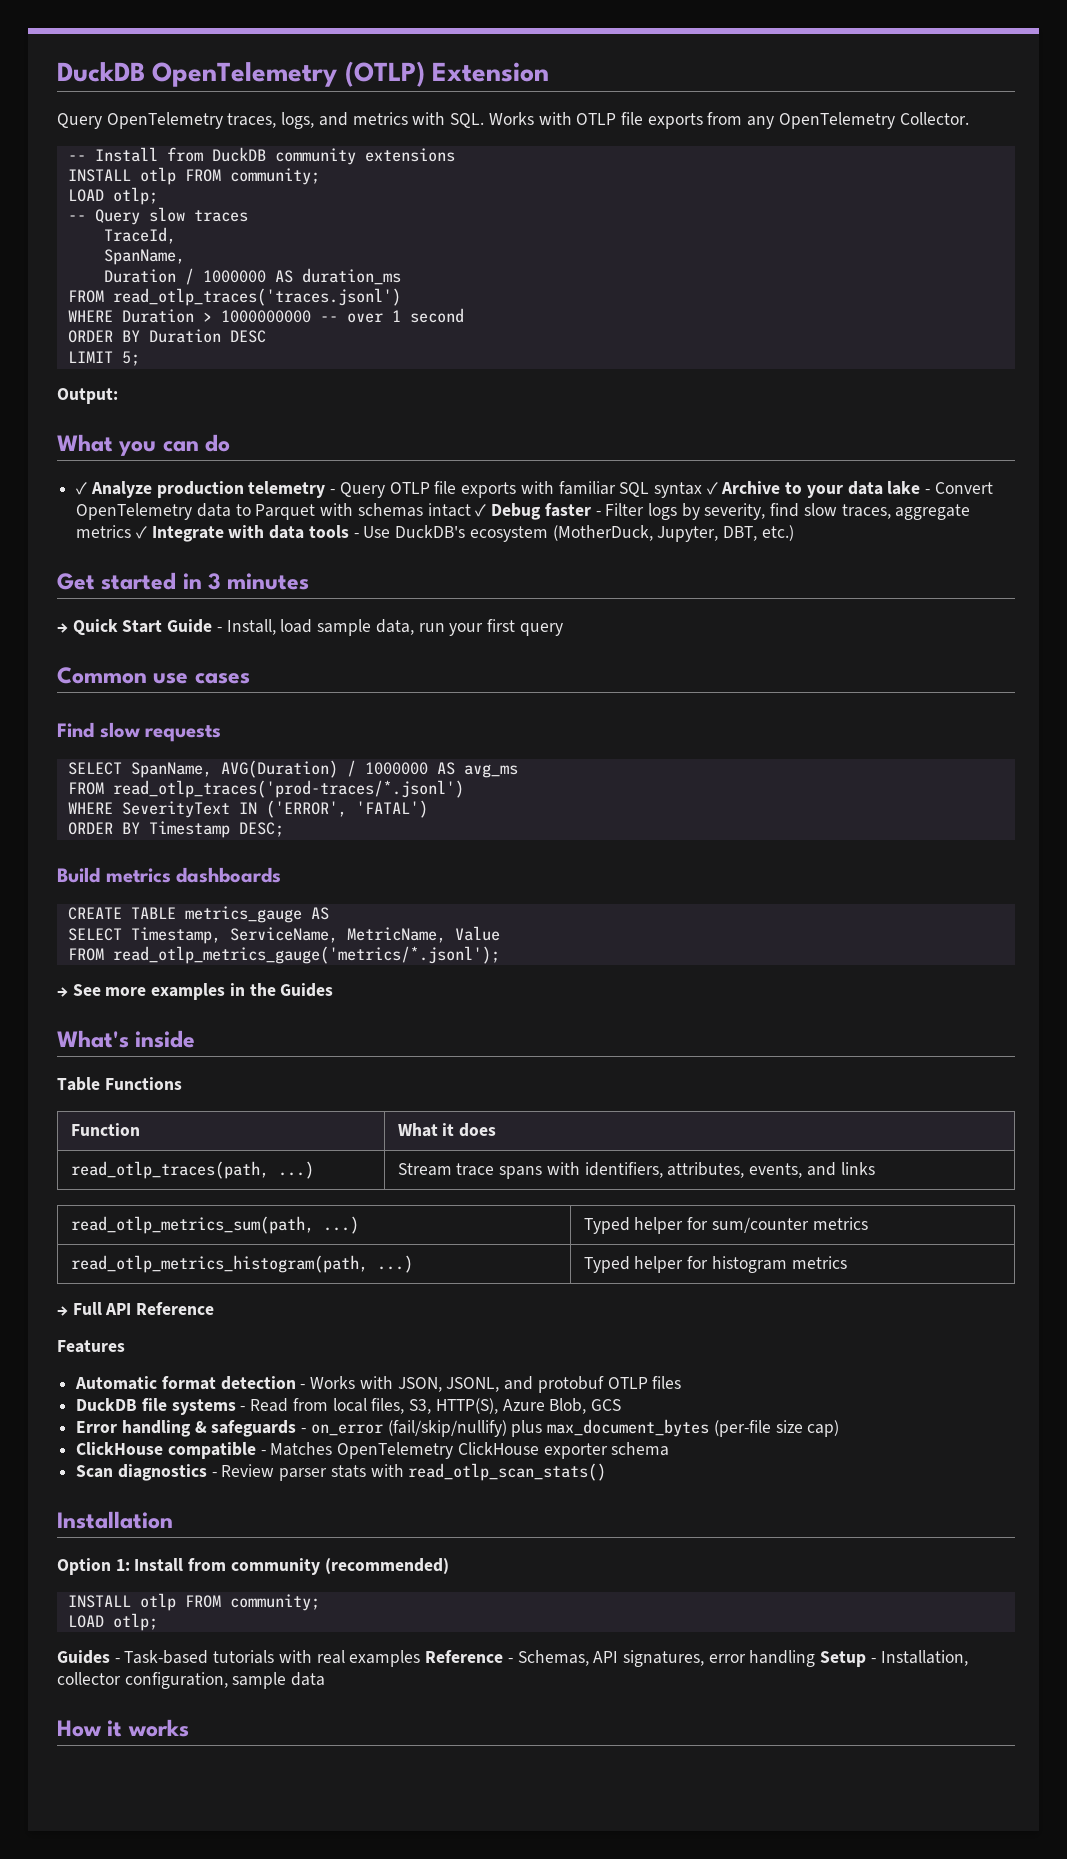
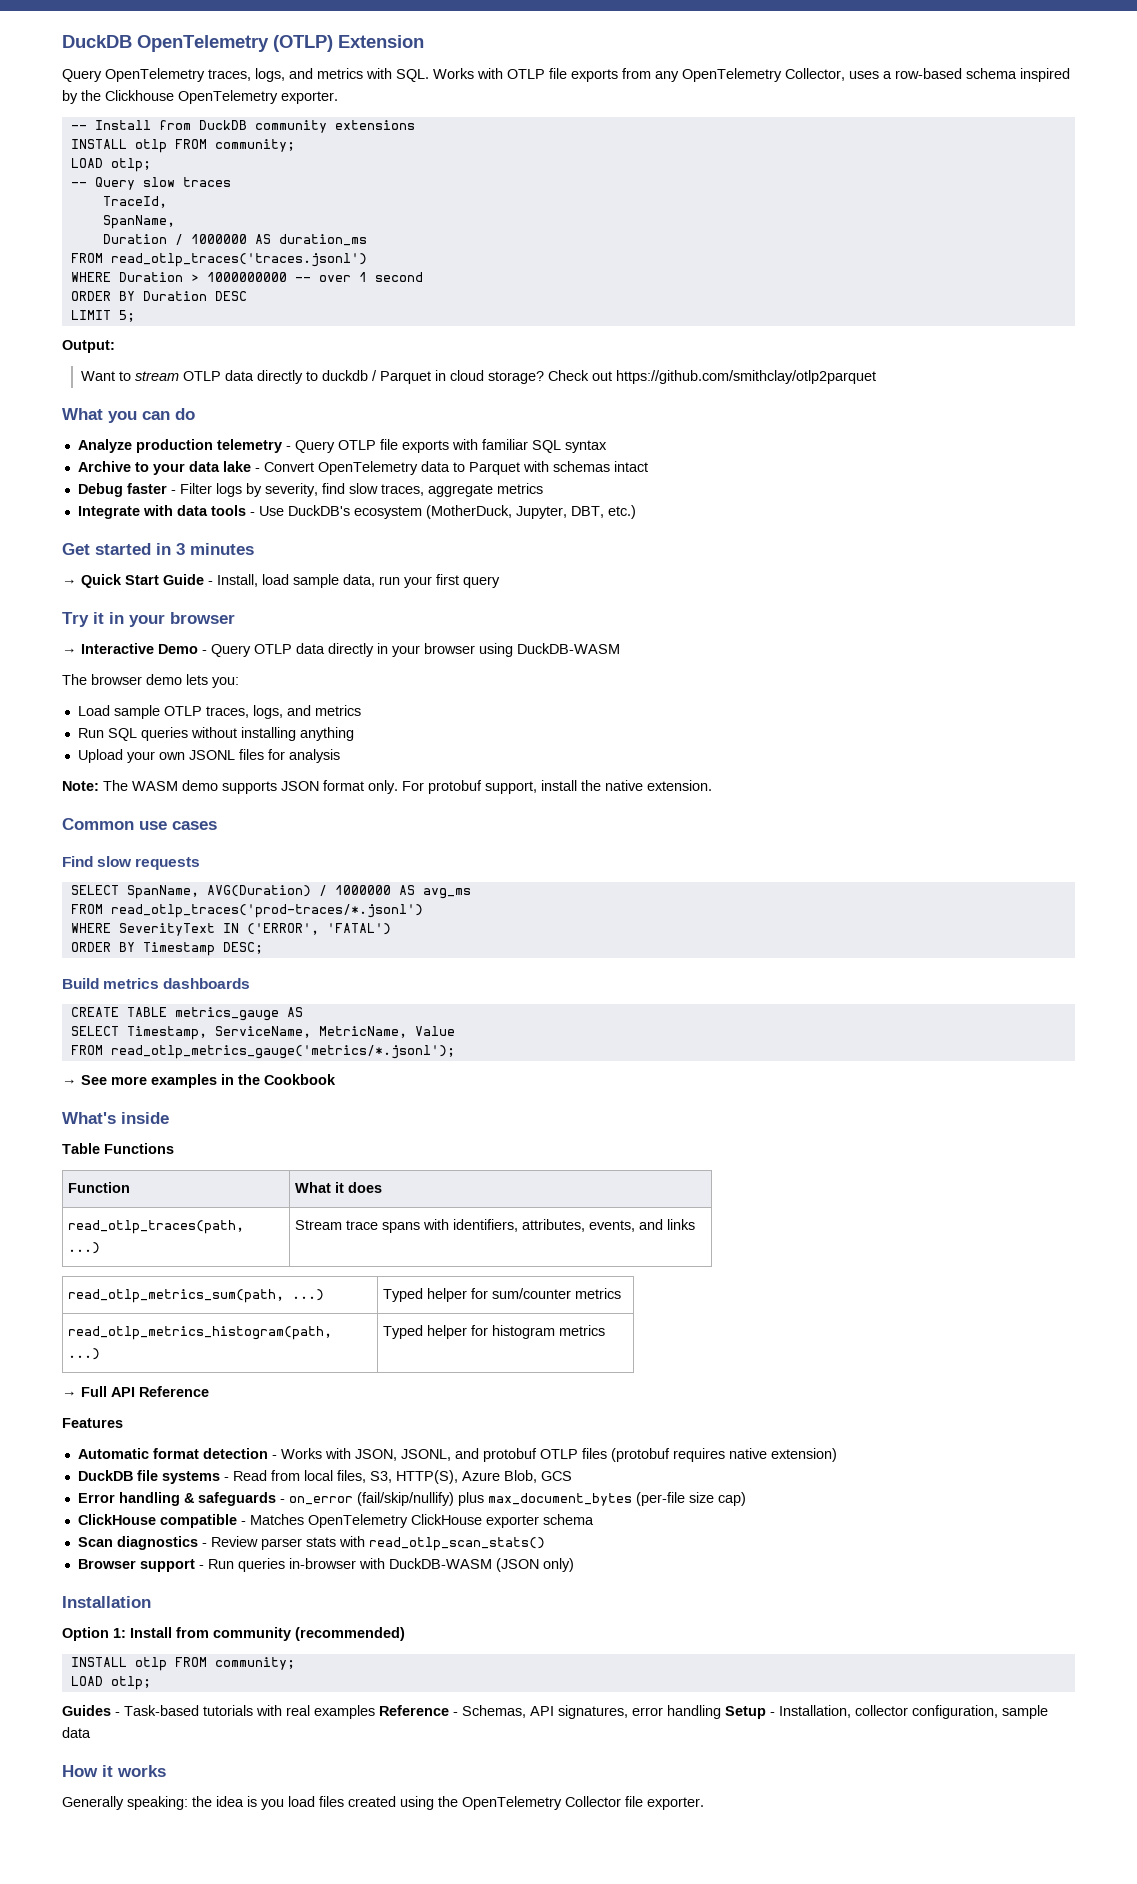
- Query OpenTelemetry traces, logs, and metrics with SQL. Works with OTLP file exports from any OpenTelemetry Collector.
+ Query OpenTelemetry traces, logs, and metrics with SQL. Works with OTLP file exports from any OpenTelemetry Collector, uses a row-based schema inspired by the Clickhouse OpenTelemetry exporter.
+ Want to stream OTLP data directly to duckdb / Parquet in cloud storage? Check out https://github.com/smithclay/otlp2parquet
- ✓ Analyze production telemetry - Query OTLP file exports with familiar SQL syntax ✓ Archive to your data lake - Convert OpenTelemetry data to Parquet with schemas intact ✓ Debug faster - Filter logs by severity, find slow traces, aggregate metrics ✓ Integrate with data tools - Use DuckDB's ecosystem (MotherDuck, Jupyter, DBT, etc.)
+ Analyze production telemetry - Query OTLP file exports with familiar SQL syntax
+ Archive to your data lake - Convert OpenTelemetry data to Parquet with schemas intact
+ Debug faster - Filter logs by severity, find slow traces, aggregate metrics
+ Integrate with data tools - Use DuckDB's ecosystem (MotherDuck, Jupyter, DBT, etc.)
+ Try it in your browser
+ → Interactive Demo - Query OTLP data directly in your browser using DuckDB-WASM
+ The browser demo lets you:
+ Load sample OTLP traces, logs, and metrics
+ Run SQL queries without installing anything
+ Upload your own JSONL files for analysis
+ Note: The WASM demo supports JSON format only. For protobuf support, install the native extension.
- → See more examples in the Guides
+ → See more examples in the Cookbook
- Automatic format detection - Works with JSON, JSONL, and protobuf OTLP files
+ Automatic format detection - Works with JSON, JSONL, and protobuf OTLP files (protobuf requires native extension)
+ Browser support - Run queries in-browser with DuckDB-WASM (JSON only)
+ Generally speaking: the idea is you load files created using the OpenTelemetry Collector file exporter.

